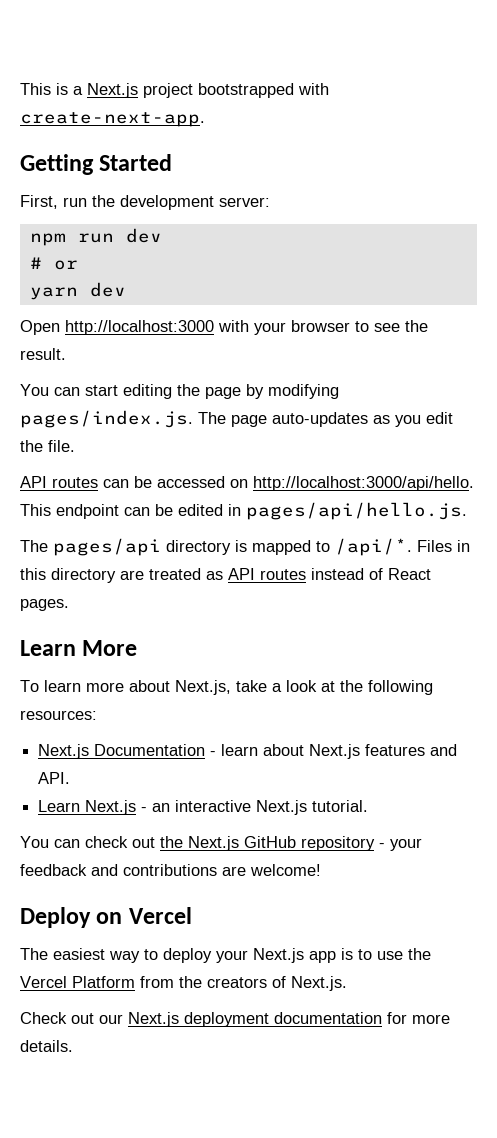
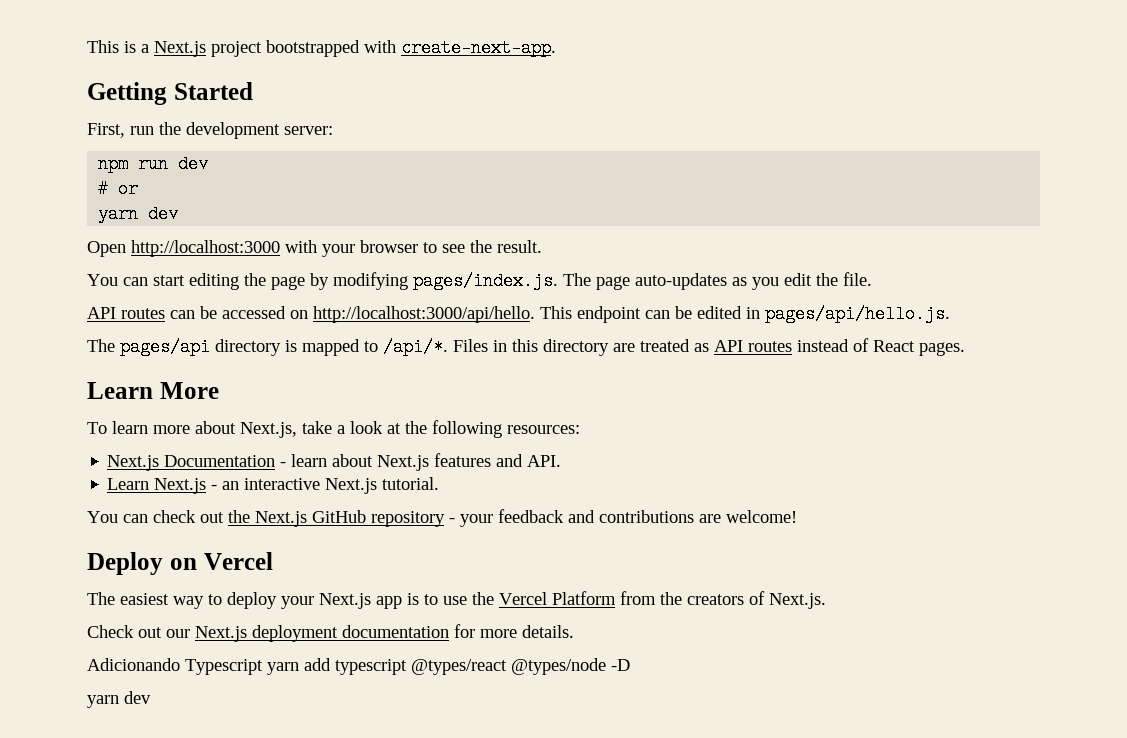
+ Adicionando Typescript yarn add typescript @types/react @types/node -D
+ yarn dev

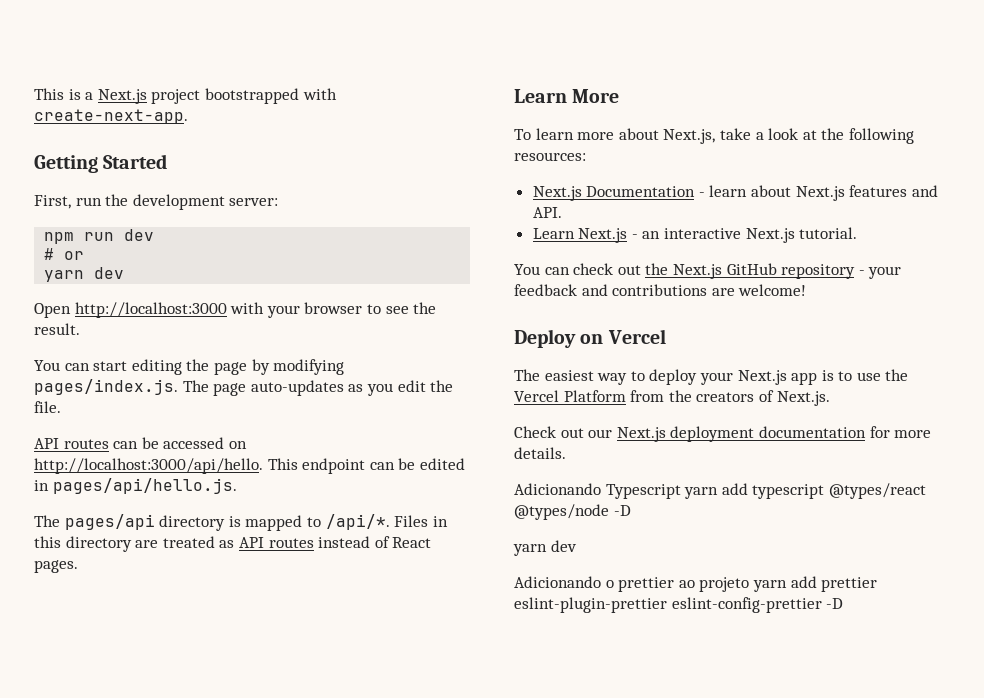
+ Adicionando o prettier ao projeto yarn add prettier eslint-plugin-prettier eslint-config-prettier -D

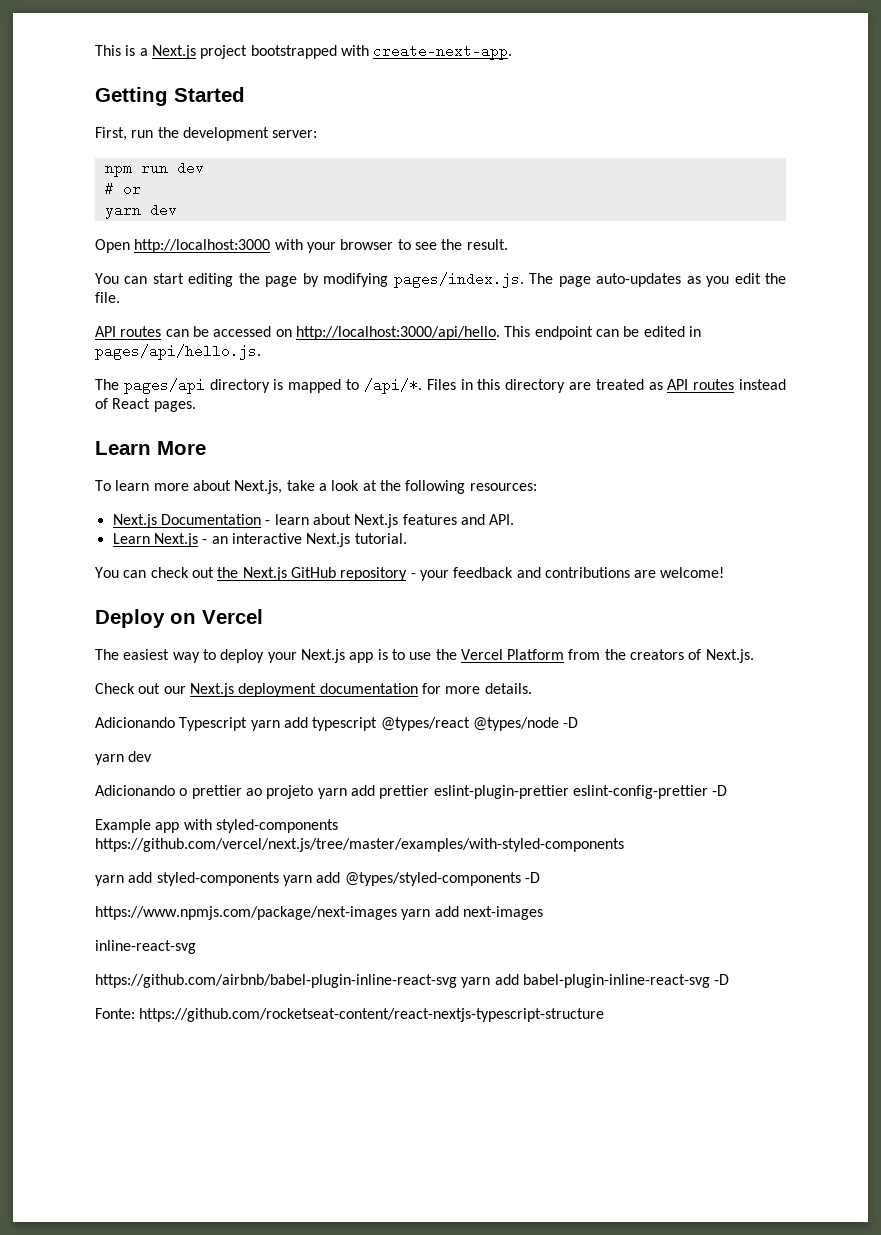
+ Example app with styled-components https://github.com/vercel/next.js/tree/master/examples/with-styled-components
+ yarn add styled-components yarn add @types/styled-components -D
+ https://www.npmjs.com/package/next-images yarn add next-images
+ inline-react-svg
+ https://github.com/airbnb/babel-plugin-inline-react-svg yarn add babel-plugin-inline-react-svg -D
+ Fonte: https://github.com/rocketseat-content/react-nextjs-typescript-structure

